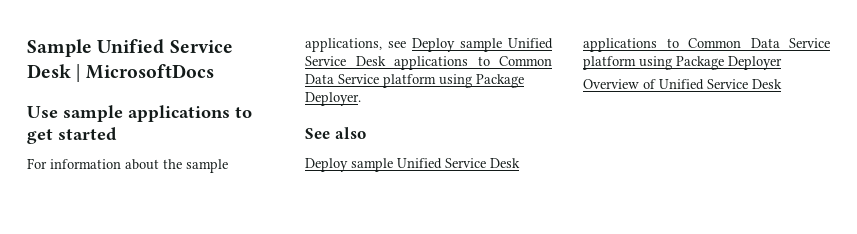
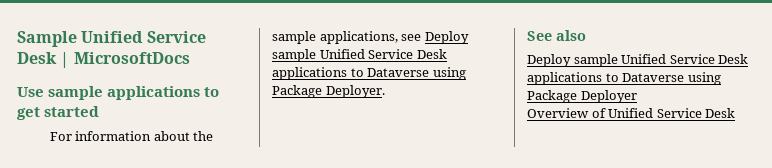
- For information about the sample applications, see Deploy sample Unified Service Desk applications to Common Data Service platform using Package Deployer.
+ For information about the sample applications, see Deploy sample Unified Service Desk applications to Dataverse using Package Deployer.
- Deploy sample Unified Service Desk applications to Common Data Service platform using Package Deployer
+ Deploy sample Unified Service Desk applications to Dataverse using Package Deployer

